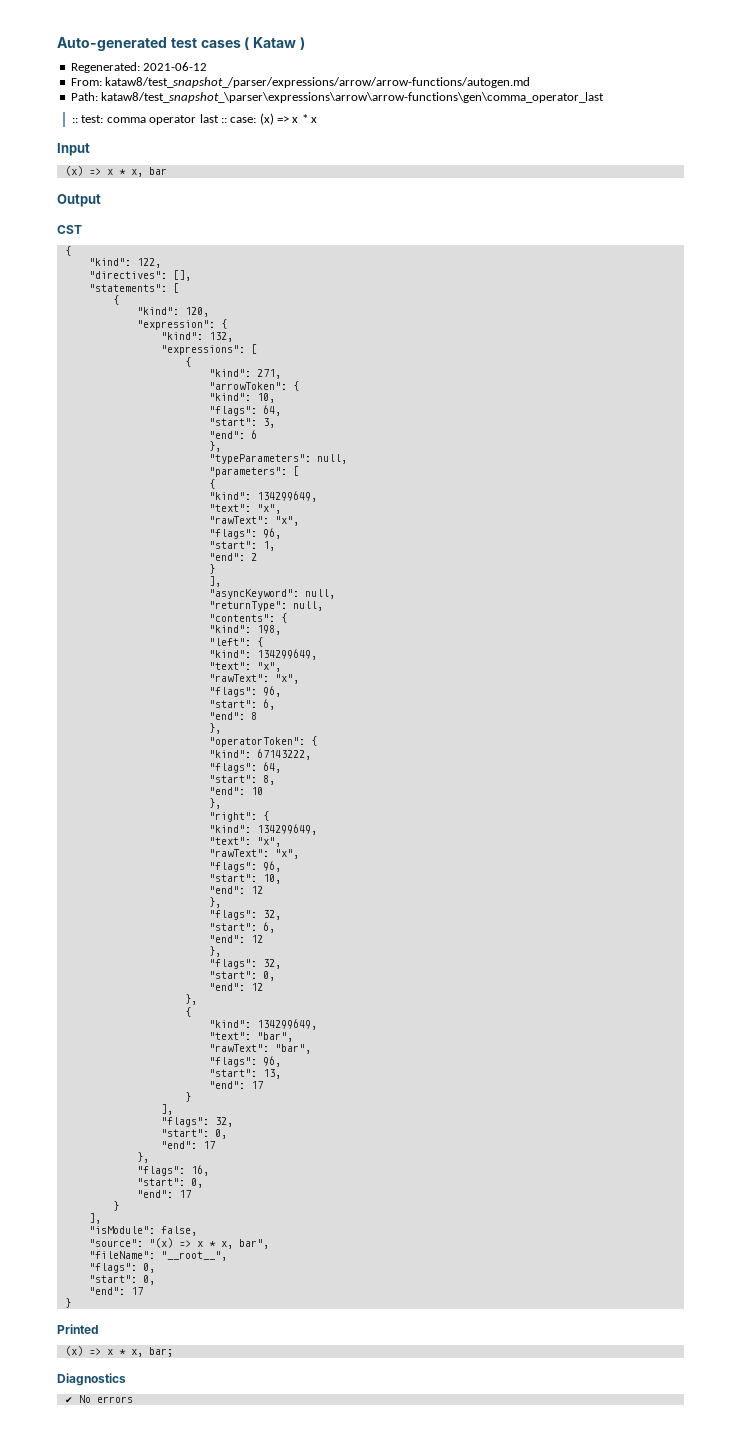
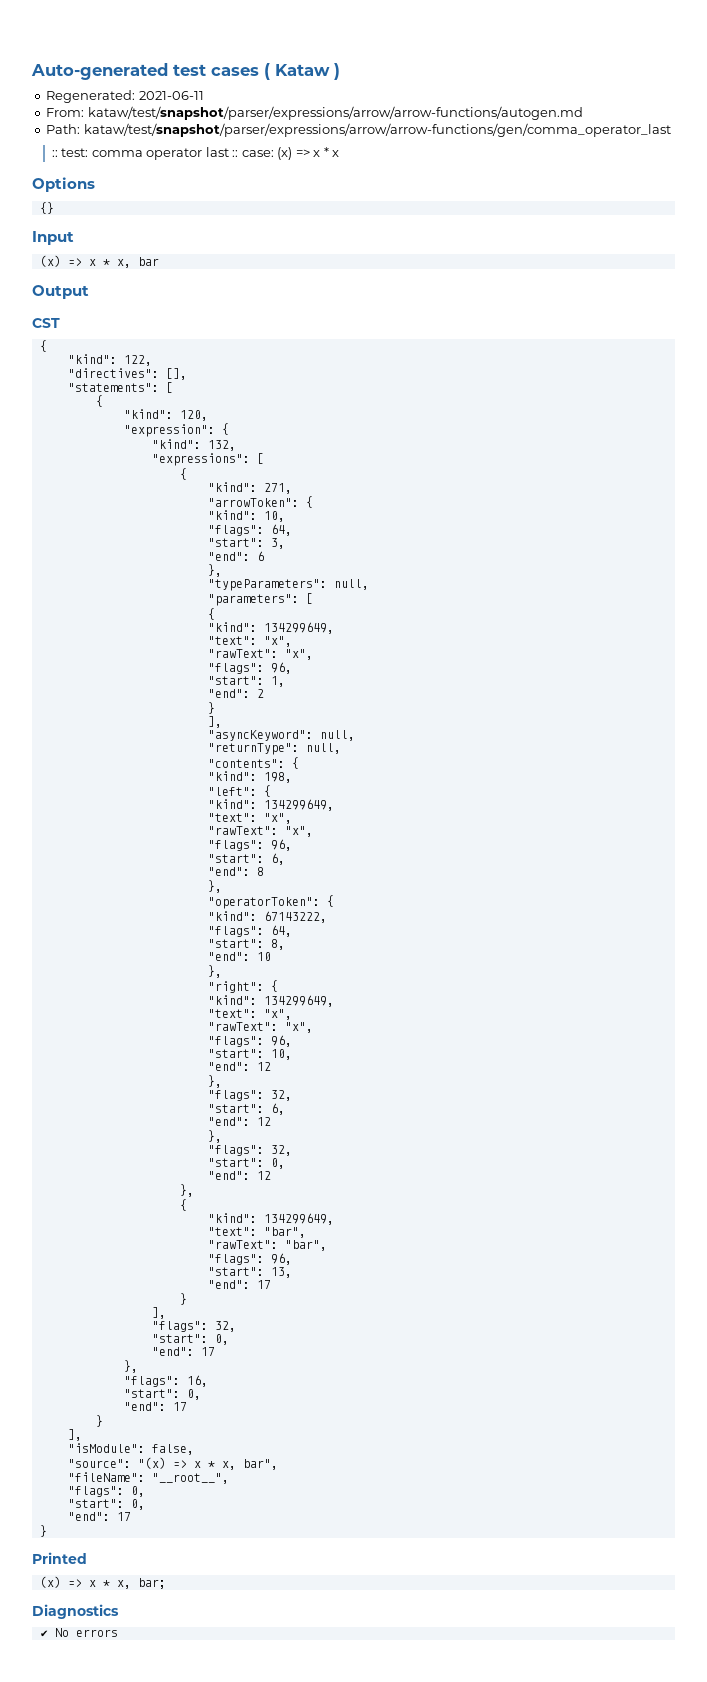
- Regenerated: 2021-06-12
+ Regenerated: 2021-06-11
- From: kataw8/test_snapshot_/parser/expressions/arrow/arrow-functions/autogen.md
+ From: kataw/test/snapshot/parser/expressions/arrow/arrow-functions/autogen.md
- Path: kataw8/test_snapshot_\parser\expressions\arrow\arrow-functions\gen\comma_operator_last
+ Path: kataw/test/snapshot/parser/expressions/arrow/arrow-functions/gen/comma_operator_last
+ Options
+ {}

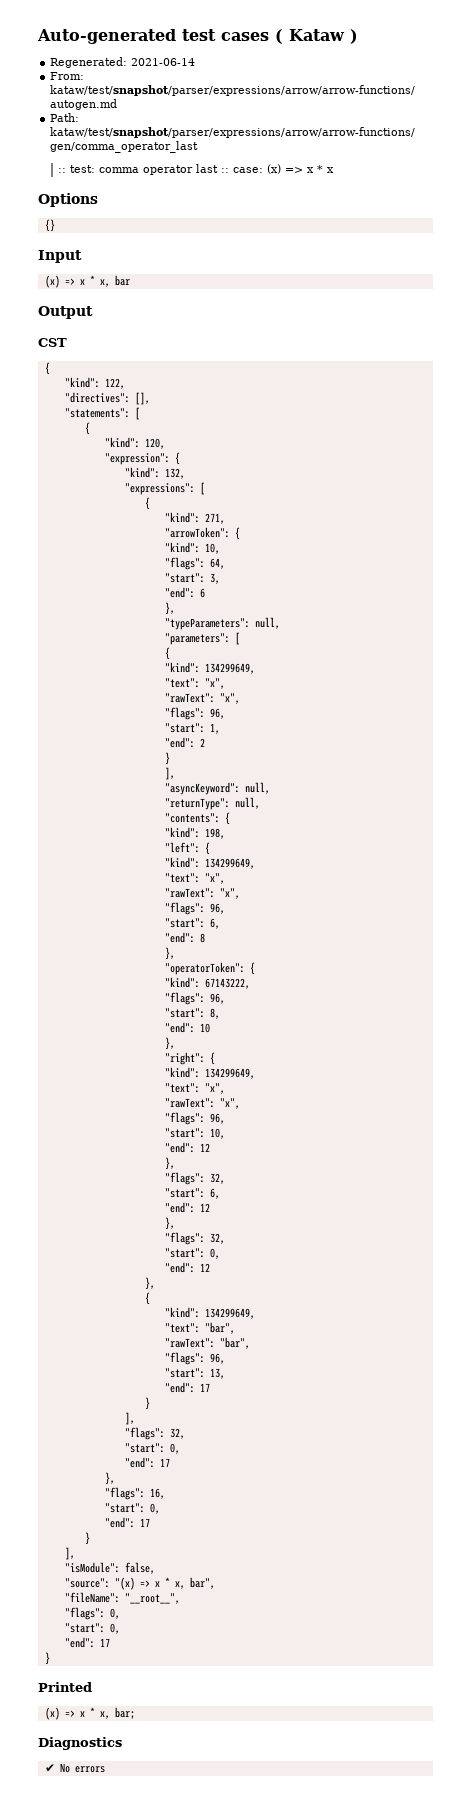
- Regenerated: 2021-06-11
+ Regenerated: 2021-06-14
  "kind": 67143222,
- "flags": 64,
+ "flags": 96,

